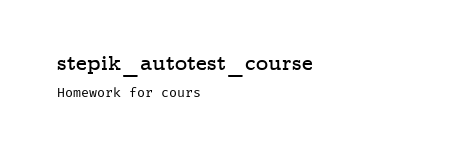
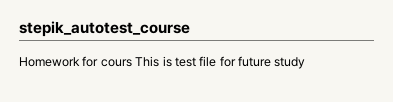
- Homework for cours
+ Homework for cours This is test file for future study

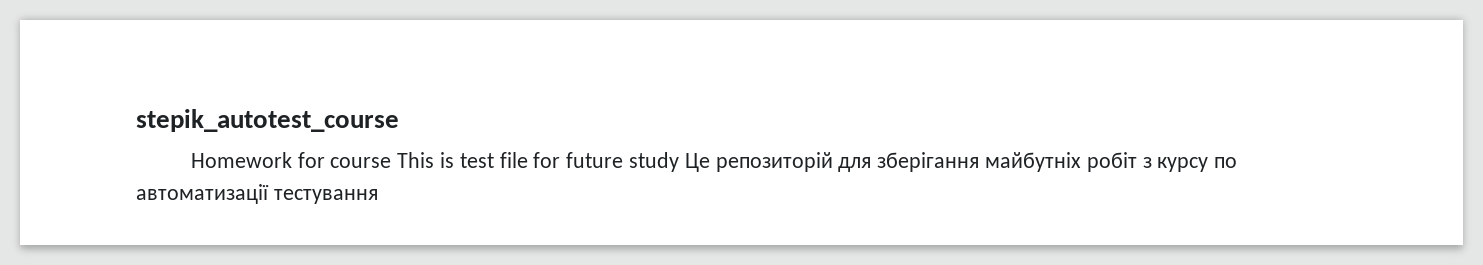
- Homework for cours This is test file for future study
+ Homework for course This is test file for future study Це репозиторій для зберігання майбутніх робіт з курсу по автоматизації тестування

